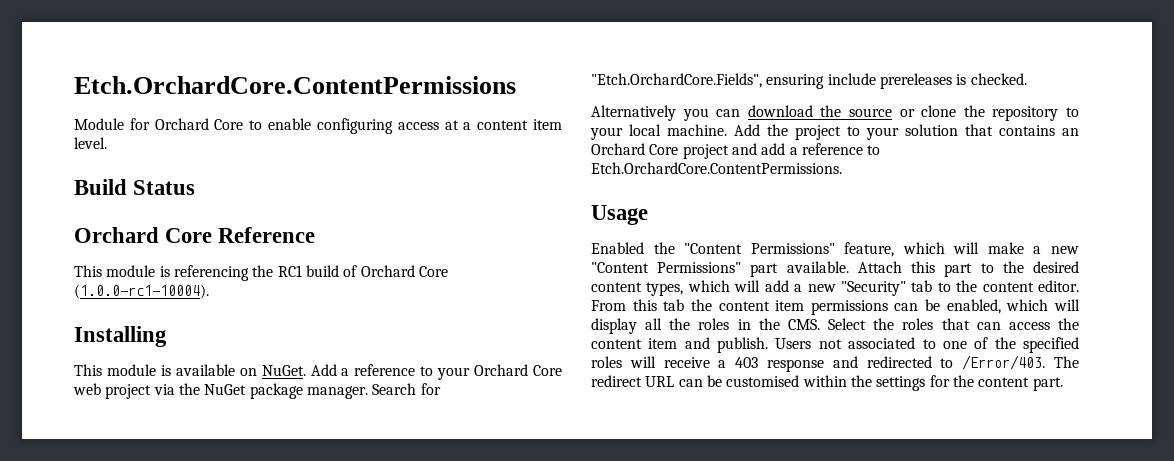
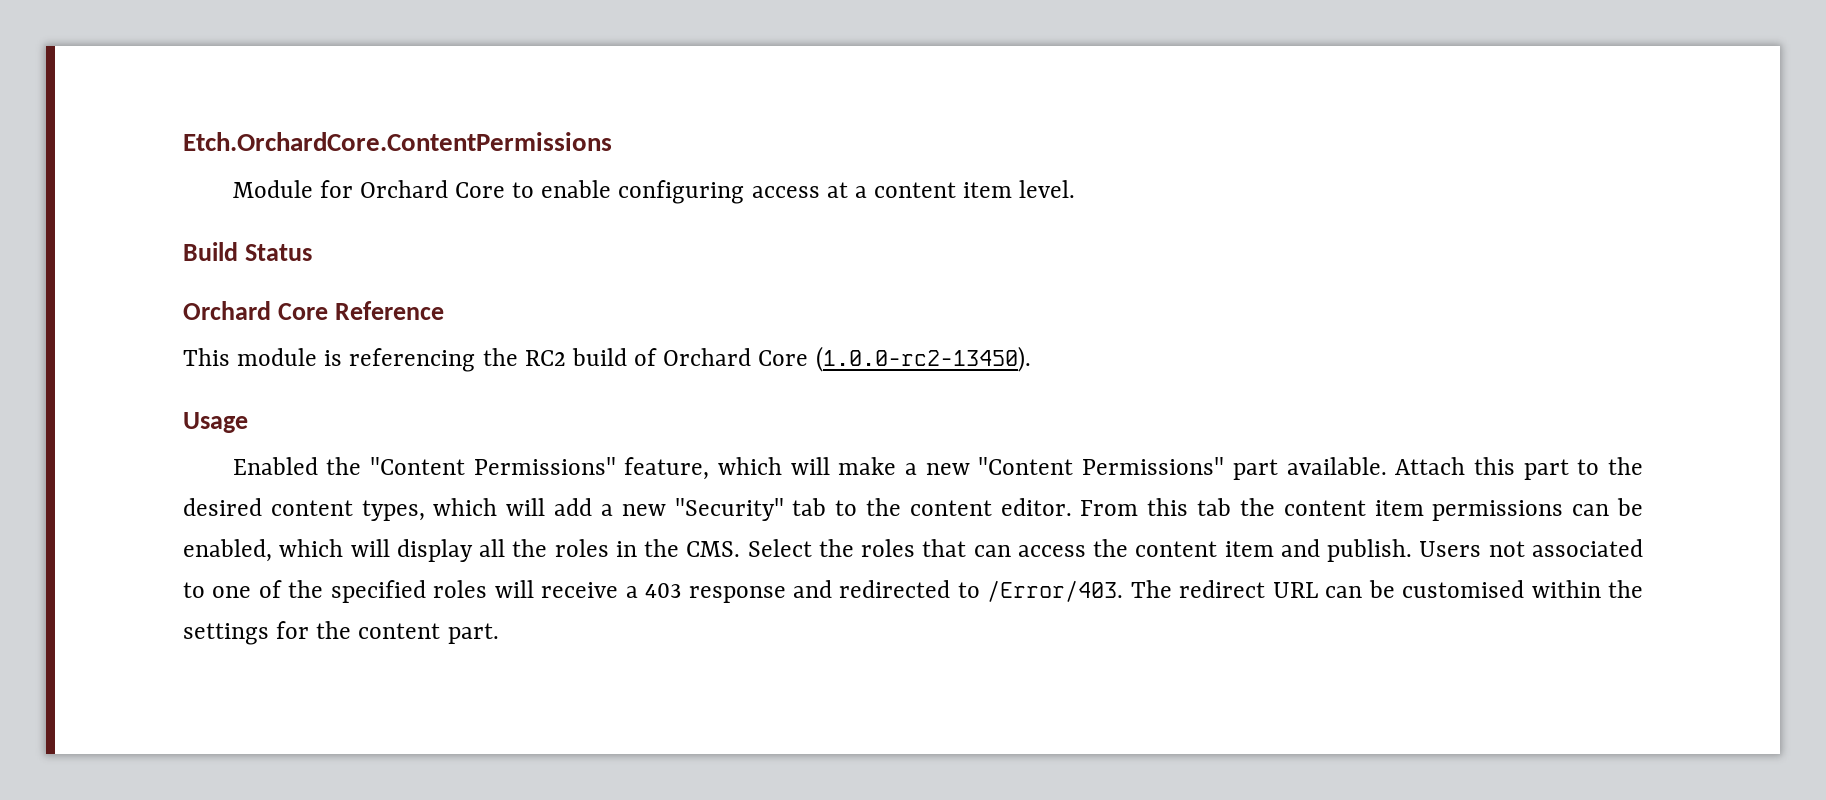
- This module is referencing the RC1 build of Orchard Core (1.0.0-rc1-10004).
- Installing
- This module is available on NuGet. Add a reference to your Orchard Core web project via the NuGet package manager. Search for "Etch.OrchardCore.Fields", ensuring include prereleases is checked.
- Alternatively you can download the source or clone the repository to your local machine. Add the project to your solution that contains an Orchard Core project and add a reference to Etch.OrchardCore.ContentPermissions.
+ This module is referencing the RC2 build of Orchard Core (1.0.0-rc2-13450).

